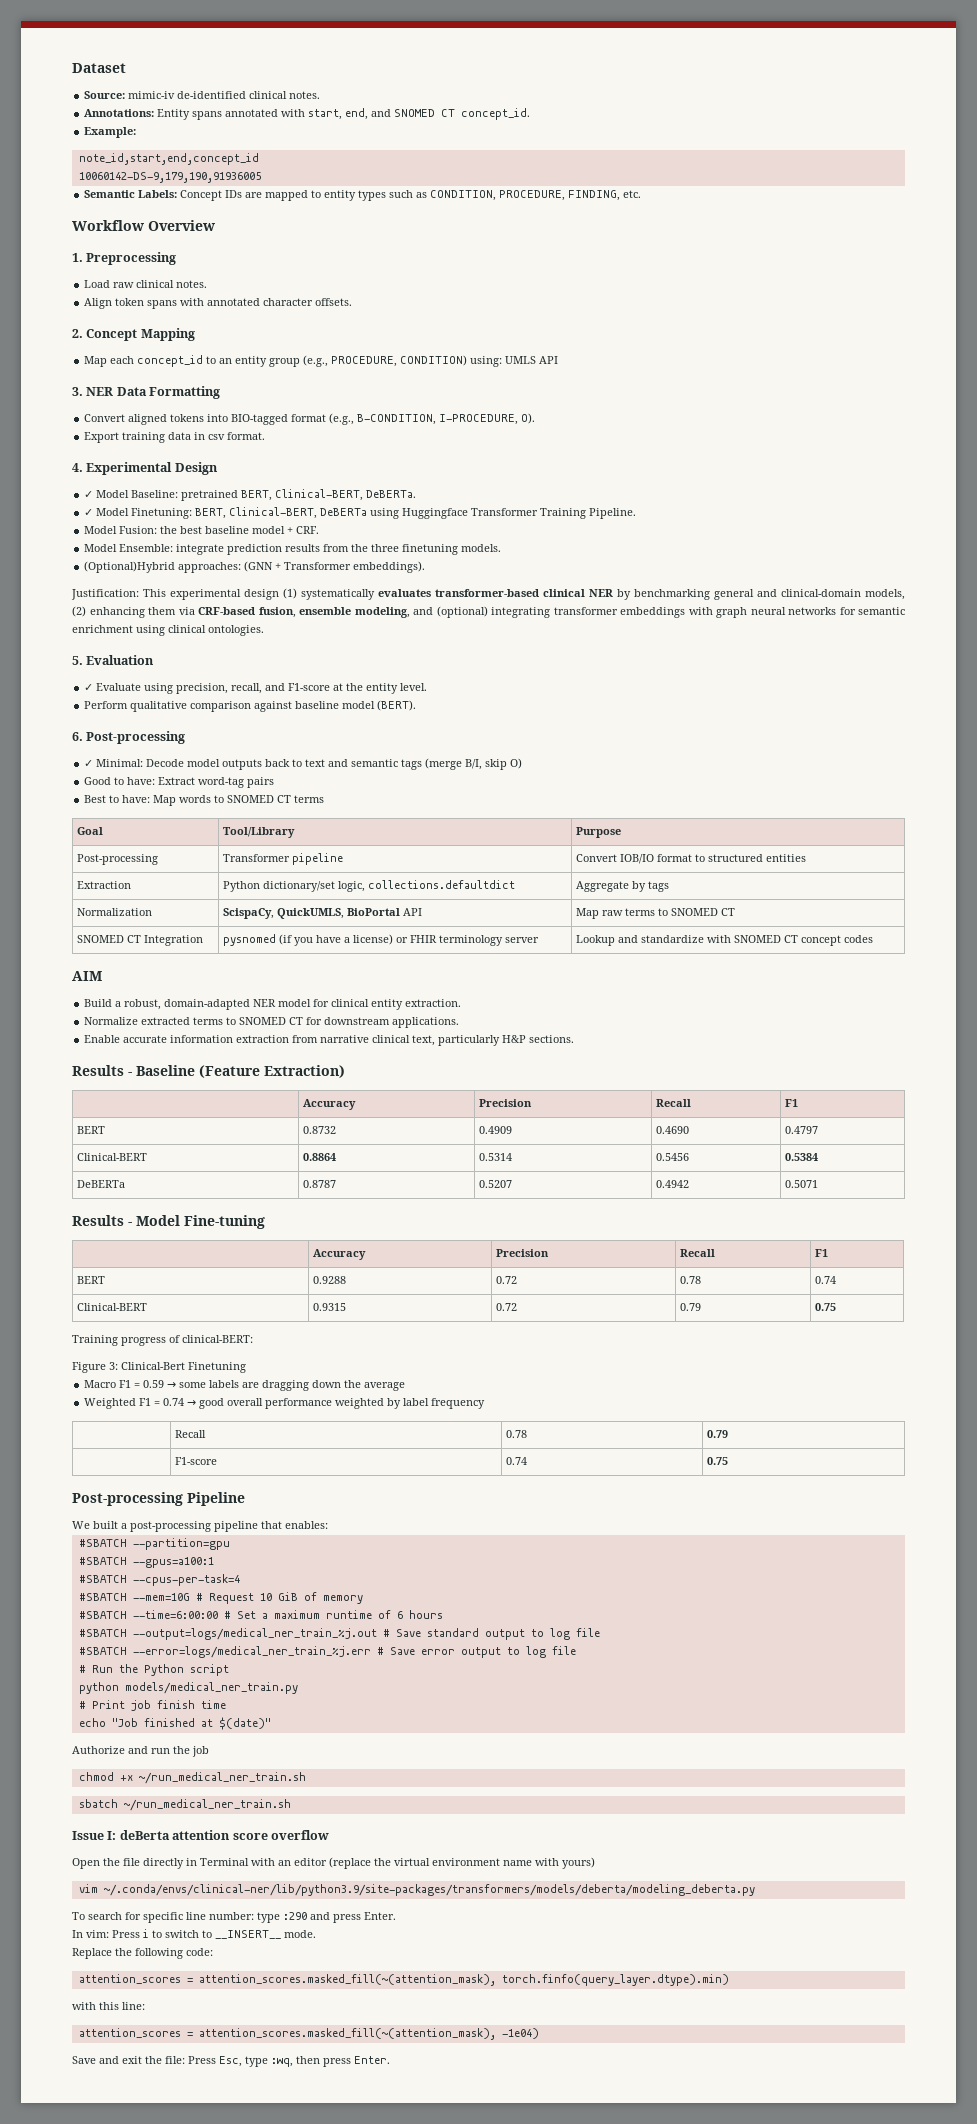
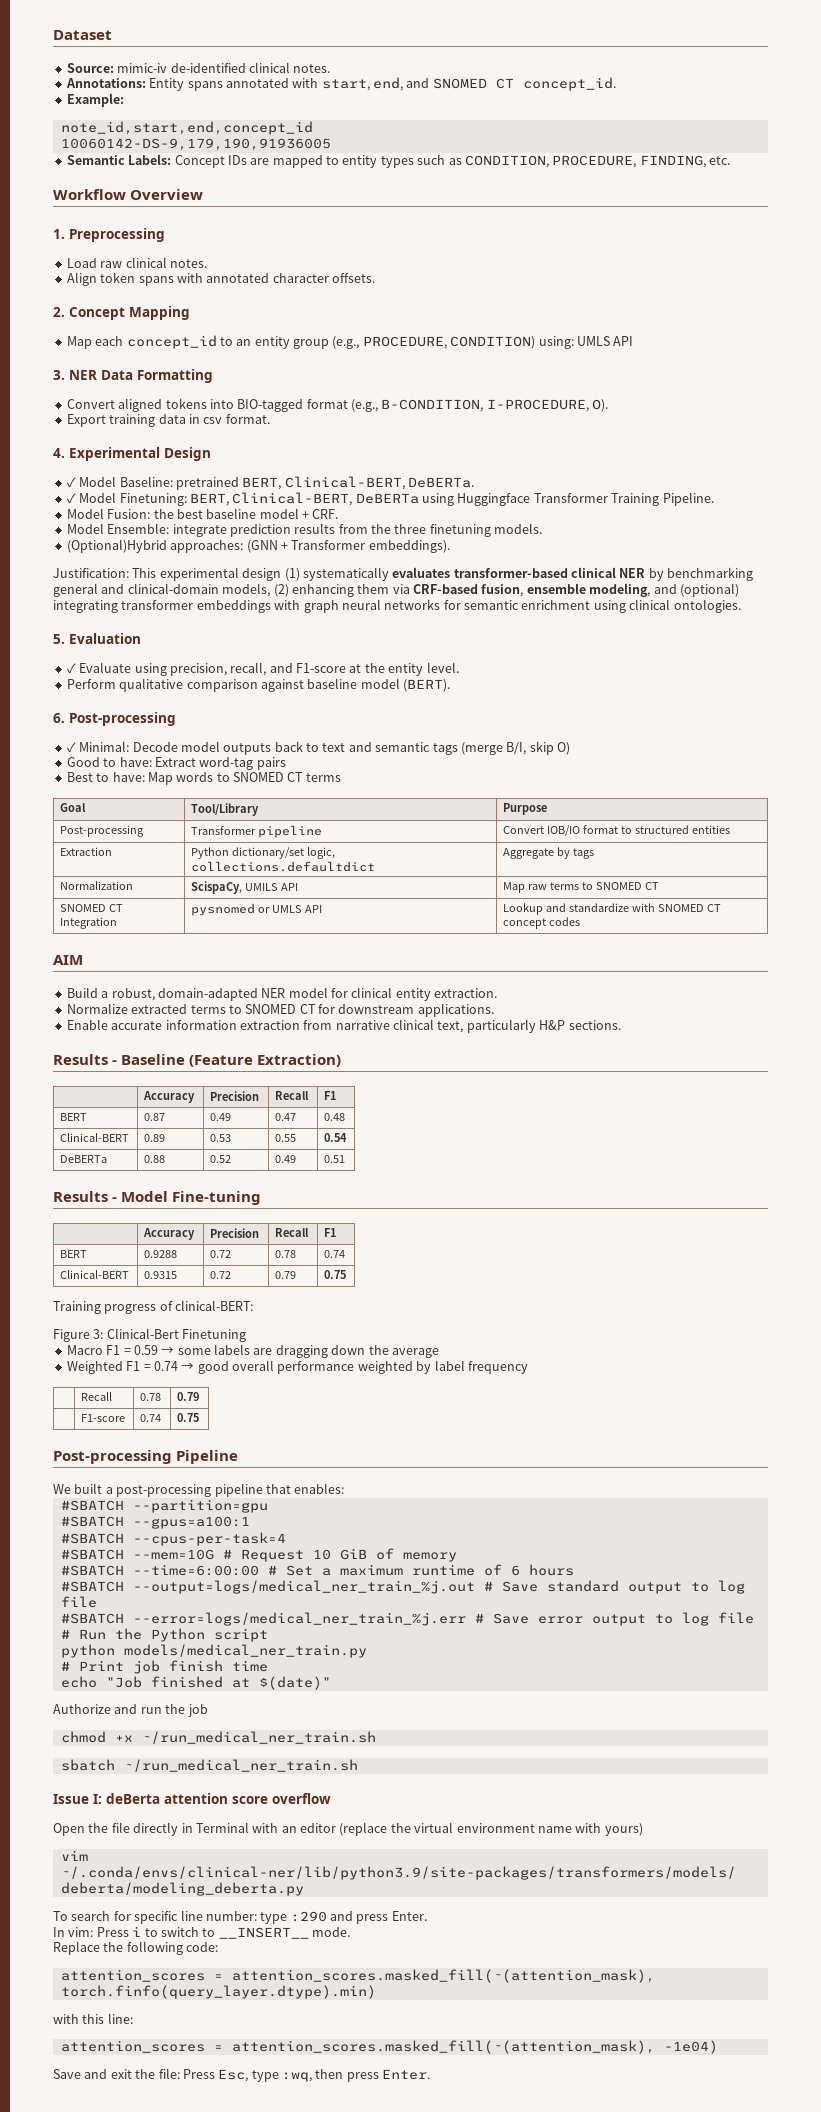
- Normalization | ScispaCy, QuickUMLS, BioPortal API | Map raw terms to SNOMED CT
+ Normalization | ScispaCy, UMILS API | Map raw terms to SNOMED CT
- SNOMED CT Integration | pysnomed (if you have a license) or FHIR terminology server | Lookup and standardize with SNOMED CT concept codes
+ SNOMED CT Integration | pysnomed or UMLS API | Lookup and standardize with SNOMED CT concept codes
- BERT | 0.8732 | 0.4909 | 0.4690 | 0.4797
- Clinical-BERT | 0.8864 | 0.5314 | 0.5456 | 0.5384
- DeBERTa | 0.8787 | 0.5207 | 0.4942 | 0.5071
+ BERT | 0.87 | 0.49 | 0.47 | 0.48
+ Clinical-BERT | 0.89 | 0.53 | 0.55 | 0.54
+ DeBERTa | 0.88 | 0.52 | 0.49 | 0.51

